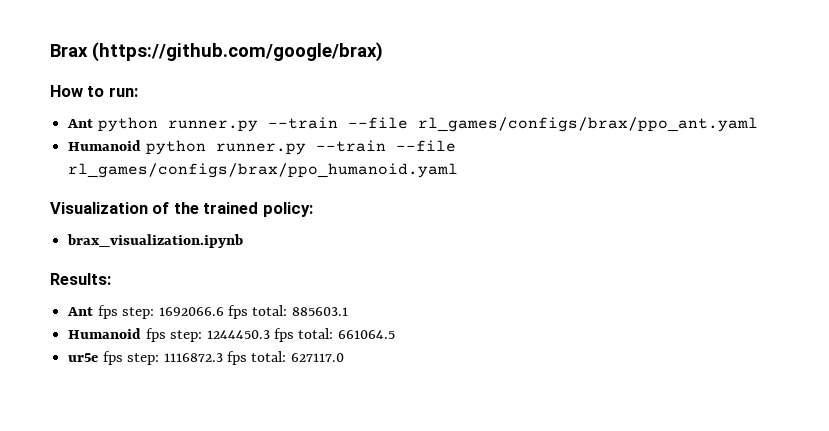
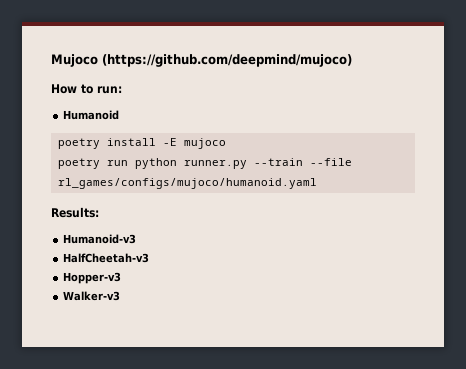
- Brax (https://github.com/google/brax)
+ Mujoco (https://github.com/deepmind/mujoco)
- Ant python runner.py --train --file rl_games/configs/brax/ppo_ant.yaml
- Humanoid python runner.py --train --file rl_games/configs/brax/ppo_humanoid.yaml
- Visualization of the trained policy:
- brax_visualization.ipynb
+ Humanoid
+ poetry install -E mujoco
+ poetry run python runner.py --train --file rl_games/configs/mujoco/humanoid.yaml
  Results:
- Ant fps step: 1692066.6 fps total: 885603.1
- Humanoid fps step: 1244450.3 fps total: 661064.5
- ur5e fps step: 1116872.3 fps total: 627117.0
+ Humanoid-v3
+ HalfCheetah-v3
+ Hopper-v3
+ Walker-v3

